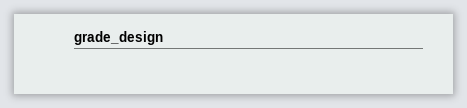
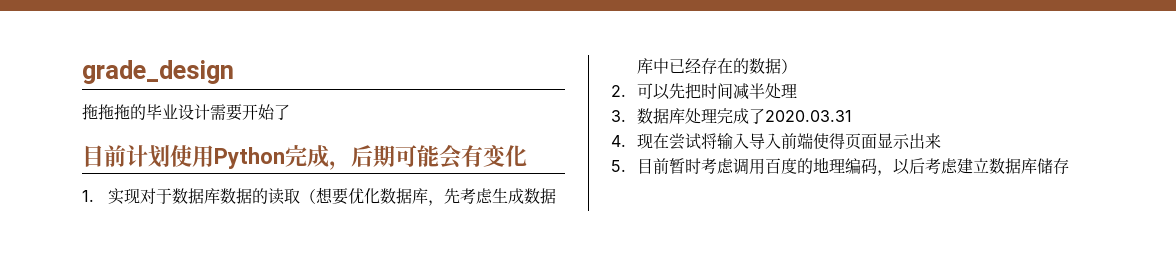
+ 拖拖拖的毕业设计需要开始了
+ 目前计划使用Python完成，后期可能会有变化
+ 1.实现对于数据库数据的读取（想要优化数据库，先考虑生成数据库中已经存在的数据）
+ 2.可以先把时间减半处理
+ 3.数据库处理完成了2020.03.31
+ 4.现在尝试将输入导入前端使得页面显示出来
+ 5.目前暂时考虑调用百度的地理编码，以后考虑建立数据库储存

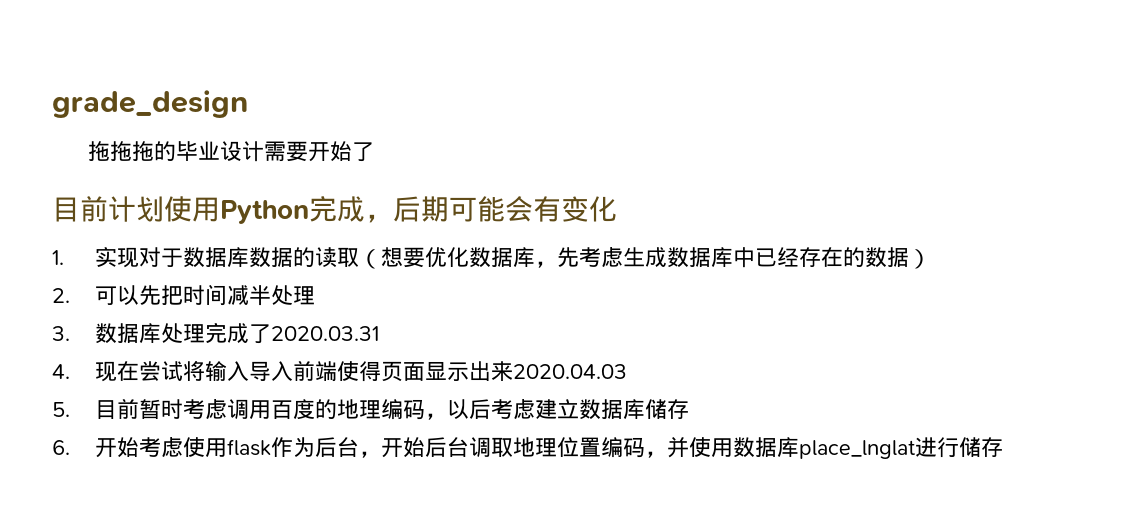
- 4.现在尝试将输入导入前端使得页面显示出来
+ 4.现在尝试将输入导入前端使得页面显示出来2020.04.03
+ 6.开始考虑使用flask作为后台，开始后台调取地理位置编码，并使用数据库place_lnglat进行储存

